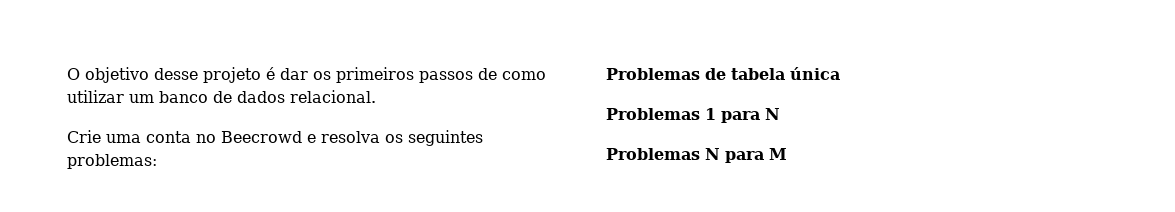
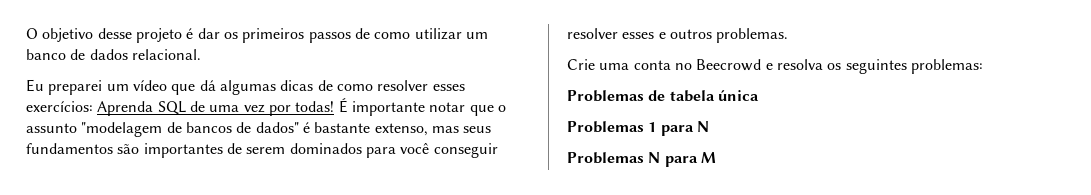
+ Eu preparei um vídeo que dá algumas dicas de como resolver esses exercícios: Aprenda SQL de uma vez por todas! É importante notar que o assunto "modelagem de bancos de dados" é bastante extenso, mas seus fundamentos são importantes de serem dominados para você conseguir resolver esses e outros problemas.

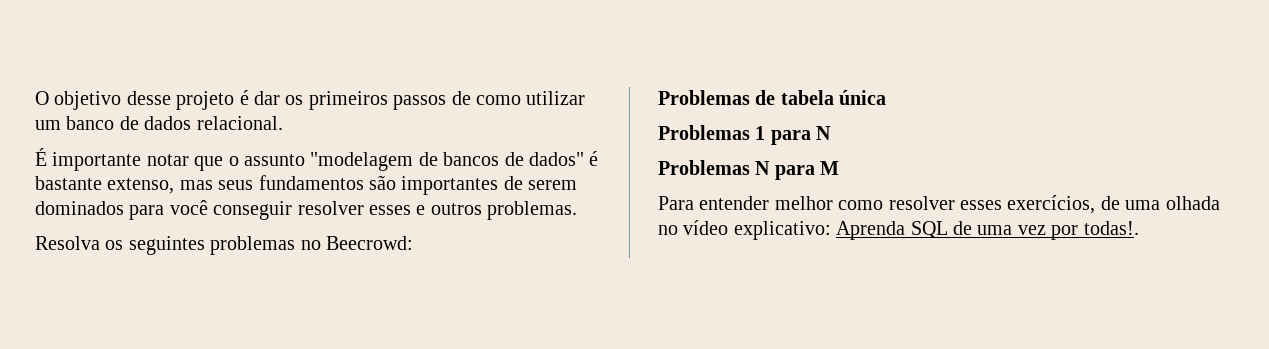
- Eu preparei um vídeo que dá algumas dicas de como resolver esses exercícios: Aprenda SQL de uma vez por todas!
- Crie uma conta no Beecrowd e resolva os seguintes problemas:
+ Resolva os seguintes problemas no Beecrowd:
+ Para entender melhor como resolver esses exercícios, de uma olhada no vídeo explicativo: Aprenda SQL de uma vez por todas!.

